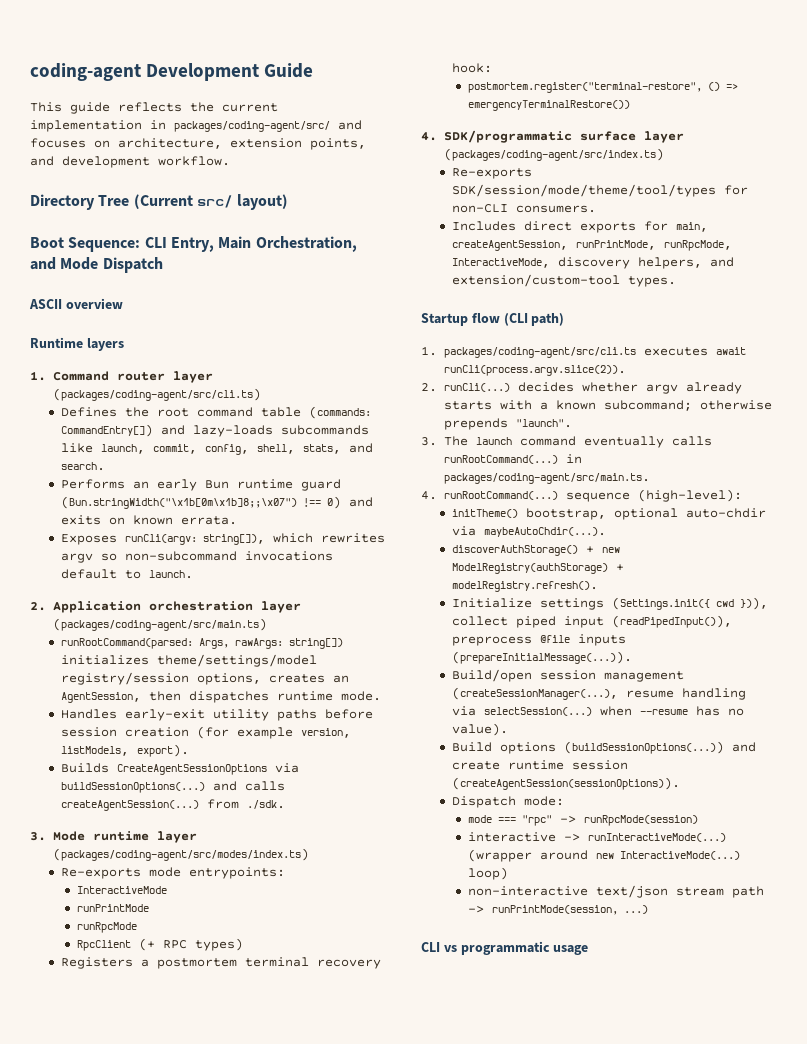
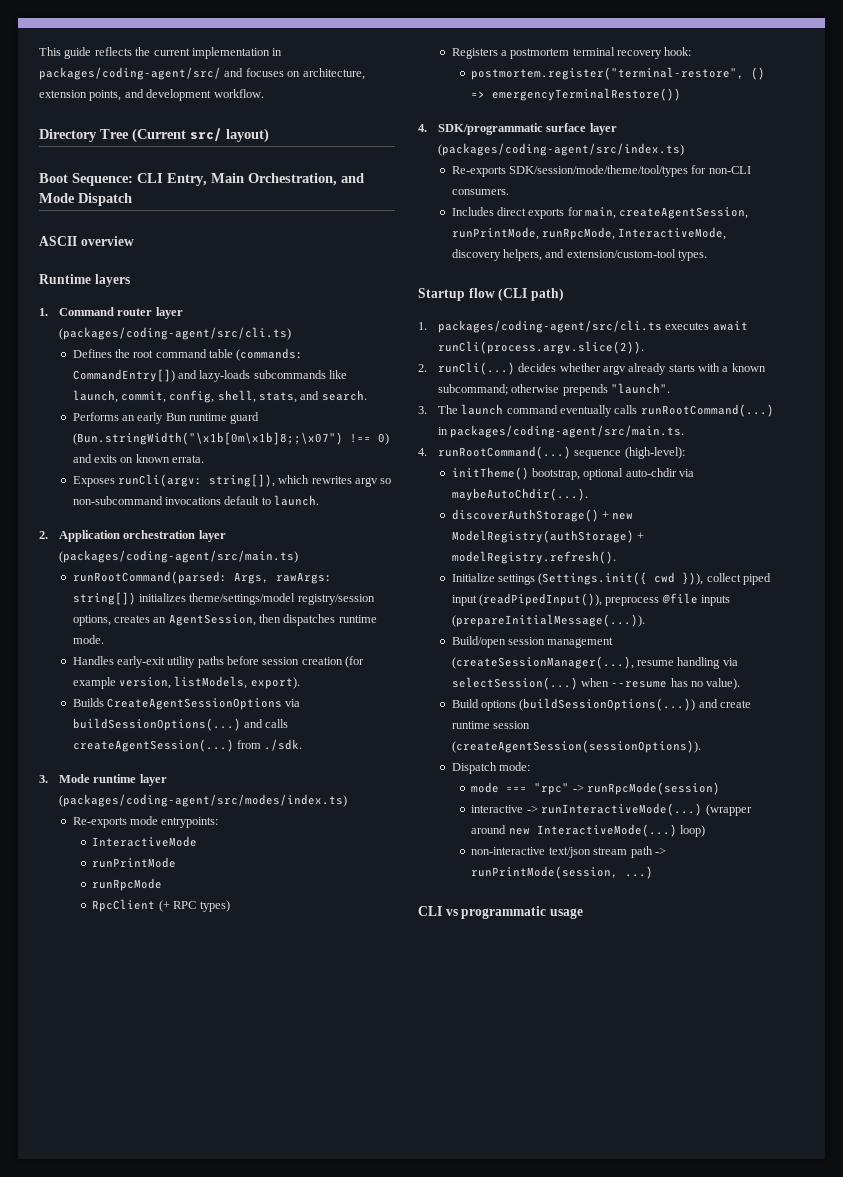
- coding-agent Development Guide

